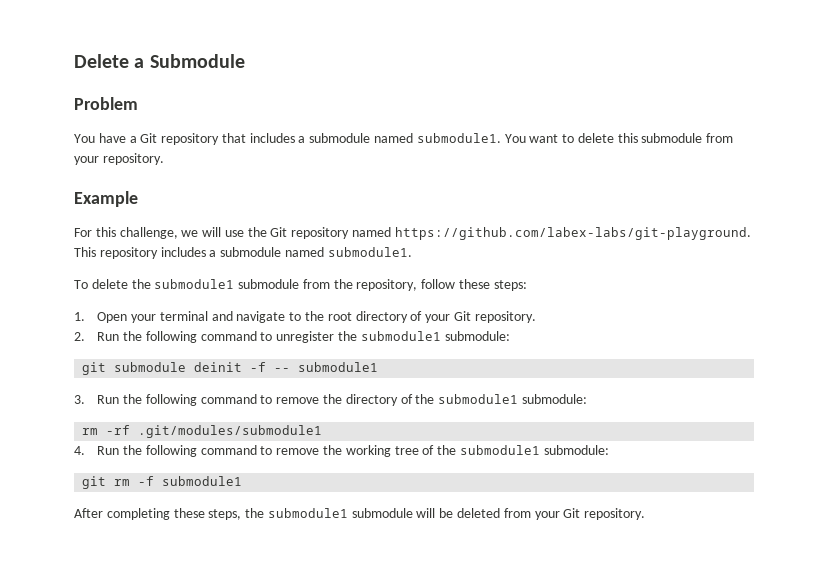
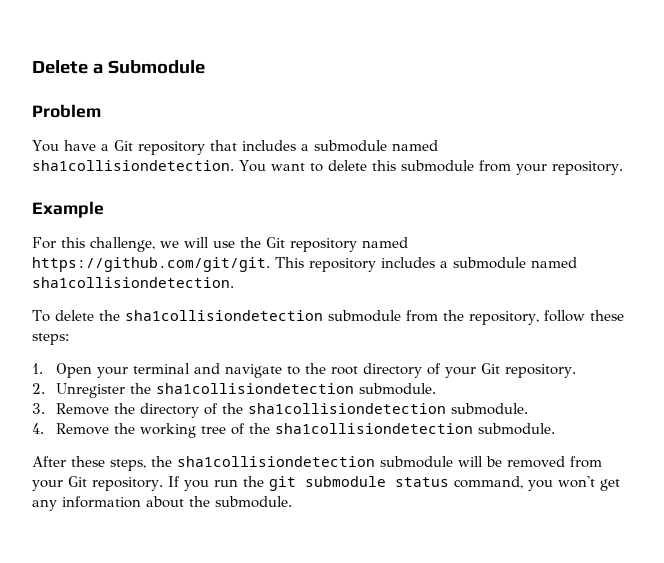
- You have a Git repository that includes a submodule named submodule1.
+ You have a Git repository that includes a submodule named sha1collisiondetection.
- For this challenge, we will use the Git repository named https://github.com/labex-labs/git-playground. This repository includes a submodule named submodule1.
+ For this challenge, we will use the Git repository named https://github.com/git/git. This repository includes a submodule named sha1collisiondetection.
- To delete the submodule1 submodule from the repository, follow these steps:
+ To delete the sha1collisiondetection submodule from the repository, follow these steps:
- 2. Run the following command to unregister the submodule1 submodule:
- git submodule deinit -f -- submodule1
- 3. Run the following command to remove the directory of the submodule1 submodule:
- rm -rf .git/modules/submodule1
- 4. Run the following command to remove the working tree of the submodule1 submodule:
- git rm -f submodule1
+ 2. Unregister the sha1collisiondetection submodule.
+ 3. Remove the directory of the sha1collisiondetection submodule.
+ 4. Remove the working tree of the sha1collisiondetection submodule.
- After completing these steps, the submodule1 submodule will be deleted from your Git repository.
+ After these steps, the sha1collisiondetection submodule will be removed from your Git repository.
+ If you run the git submodule status command, you won't get any information about the submodule.

